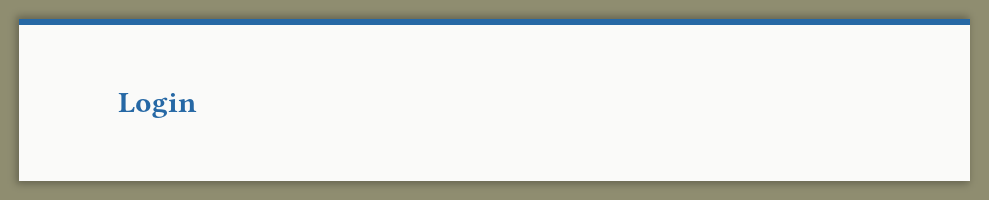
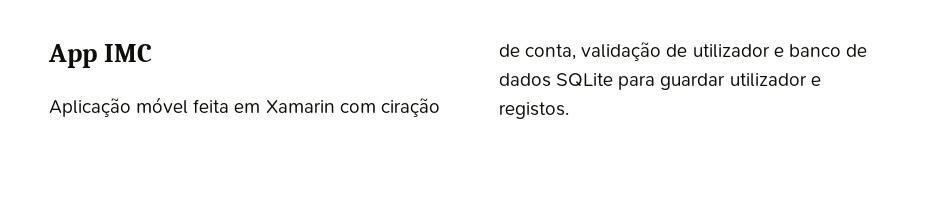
- Login
+ App IMC
+ Aplicação móvel feita em Xamarin com ciração de conta, validação de utilizador e banco de dados SQLite para guardar utilizador e registos.

